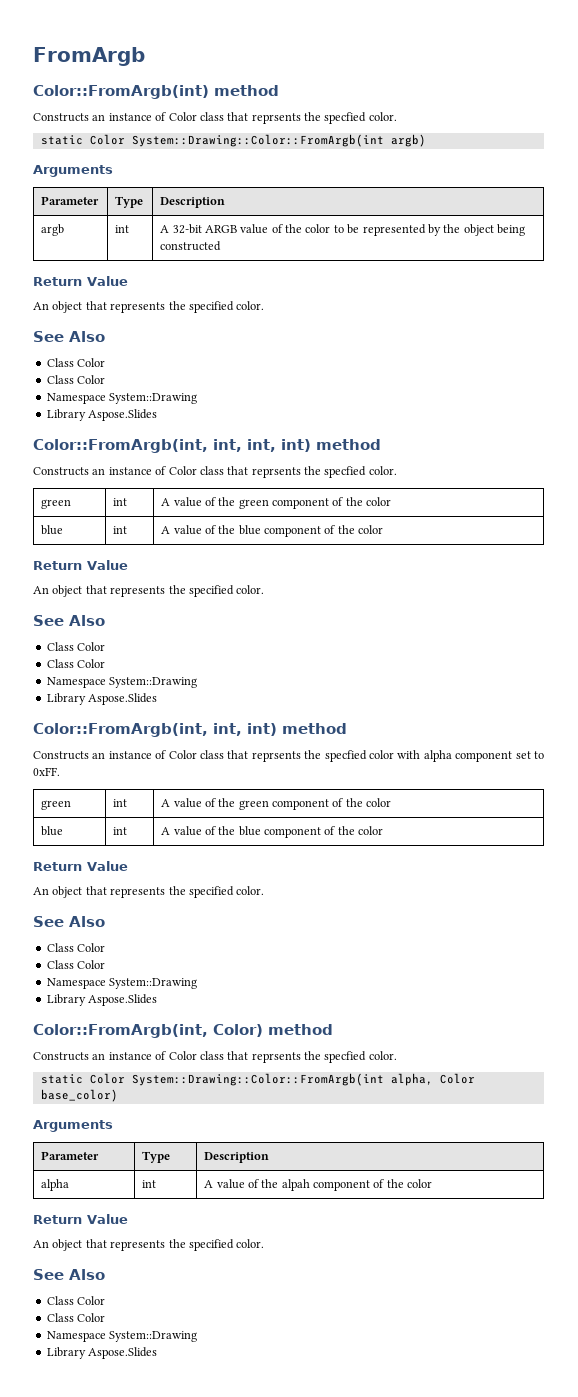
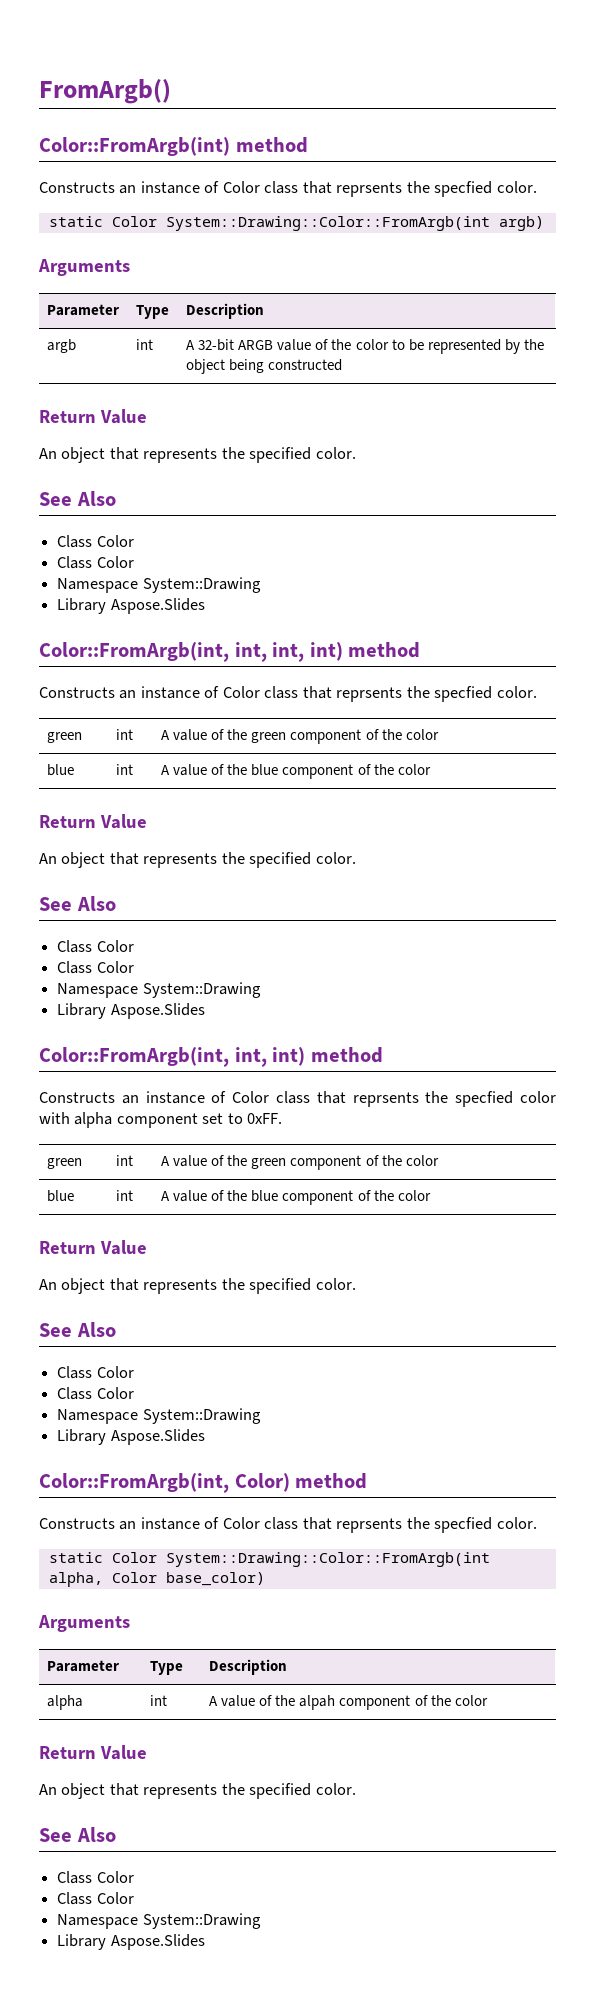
- FromArgb
+ FromArgb()

